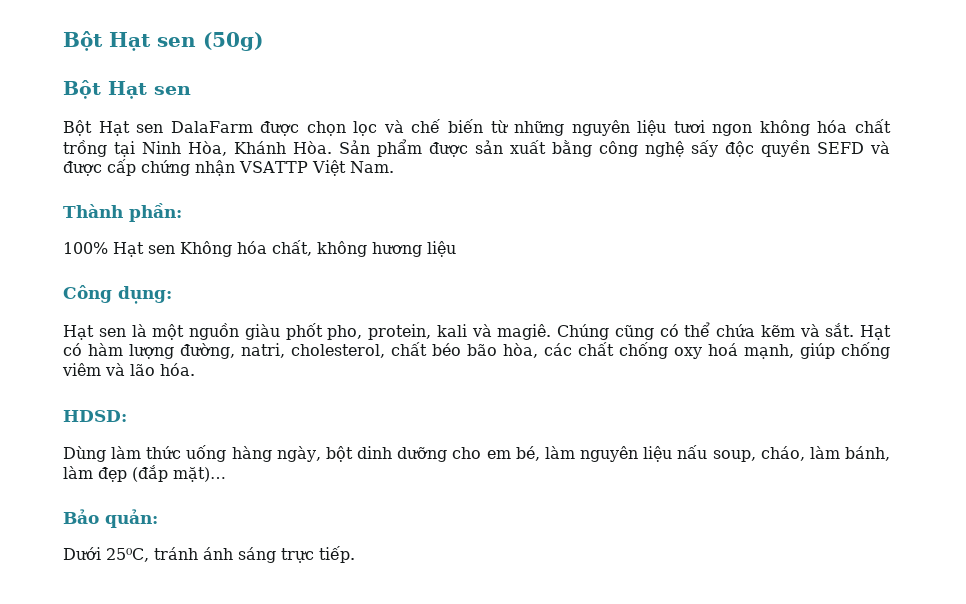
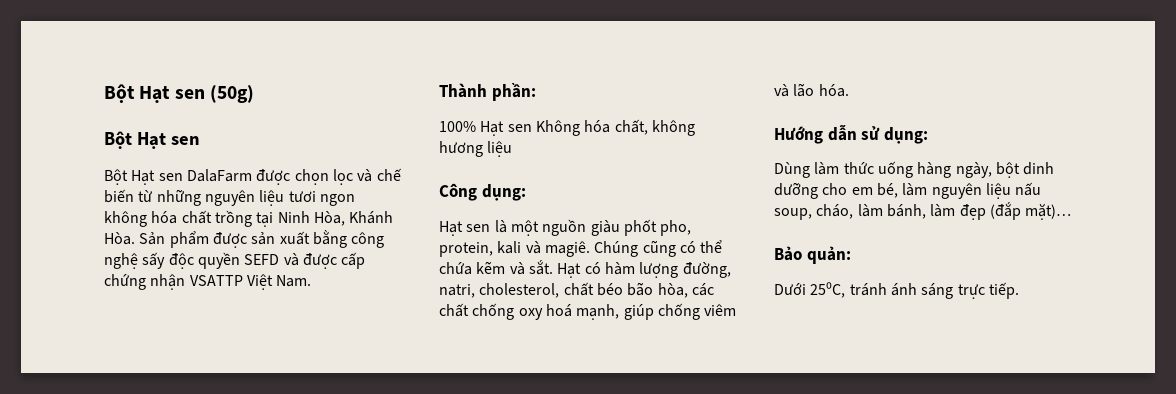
- HDSD:
+ Hướng dẫn sử dụng:

